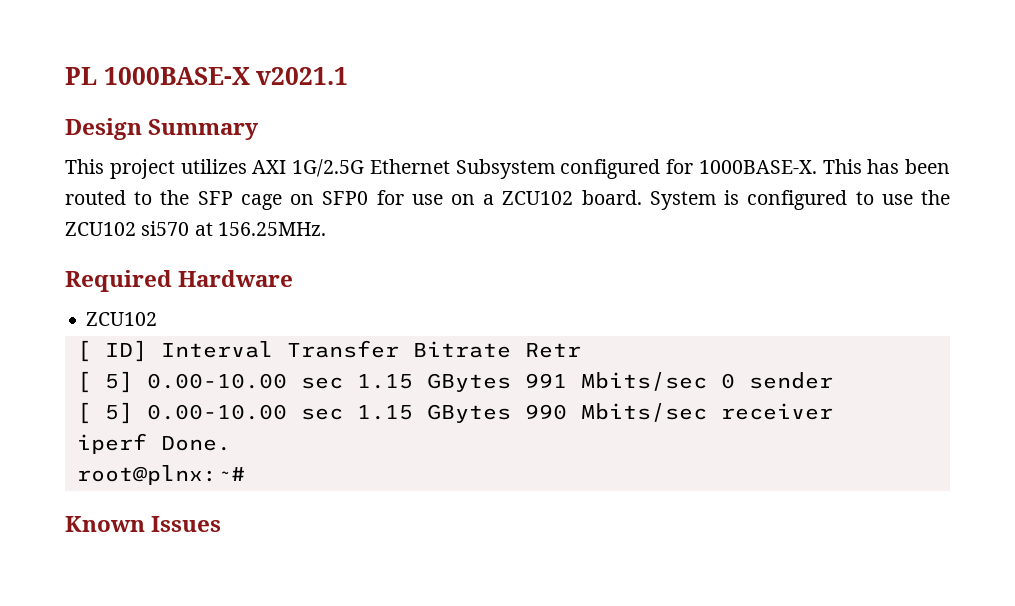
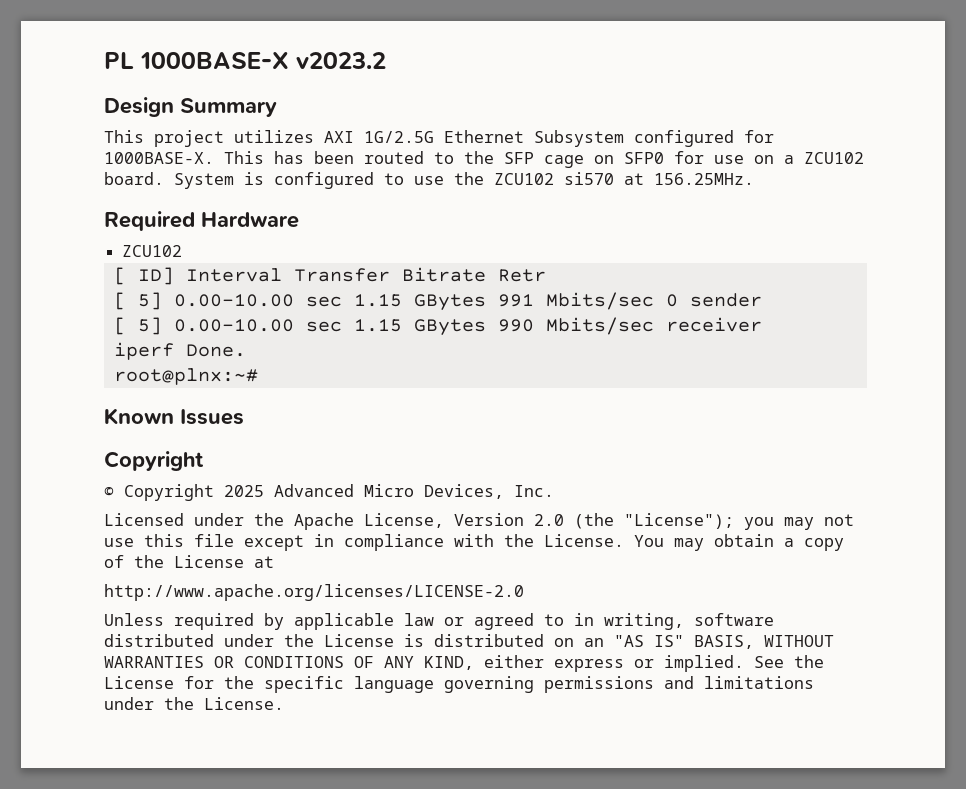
- PL 1000BASE-X v2021.1
+ PL 1000BASE-X v2023.2
  Known Issues
+ Copyright
+ © Copyright 2025 Advanced Micro Devices, Inc.
+ Licensed under the Apache License, Version 2.0 (the "License"); you may not use this file except in compliance with the License. You may obtain a copy of the License at
+ http://www.apache.org/licenses/LICENSE-2.0
+ Unless required by applicable law or agreed to in writing, software distributed under the License is distributed on an "AS IS" BASIS, WITHOUT WARRANTIES OR CONDITIONS OF ANY KIND, either express or implied. See the License for the specific language governing permissions and limitations under the License.

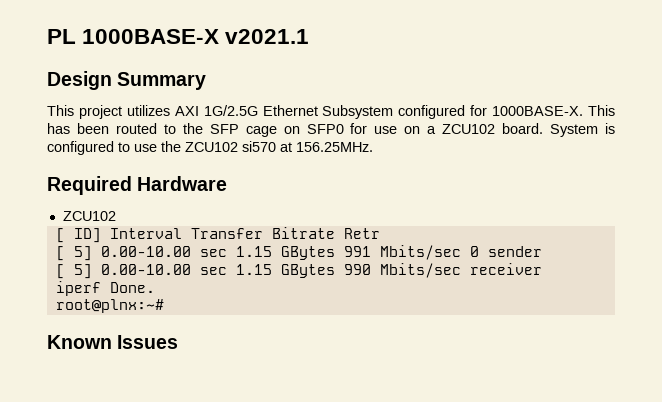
- PL 1000BASE-X v2023.2
+ PL 1000BASE-X v2021.1
  Known Issues
- Copyright
- © Copyright 2025 Advanced Micro Devices, Inc.
- Licensed under the Apache License, Version 2.0 (the "License"); you may not use this file except in compliance with the License. You may obtain a copy of the License at
- http://www.apache.org/licenses/LICENSE-2.0
- Unless required by applicable law or agreed to in writing, software distributed under the License is distributed on an "AS IS" BASIS, WITHOUT WARRANTIES OR CONDITIONS OF ANY KIND, either express or implied. See the License for the specific language governing permissions and limitations under the License.

